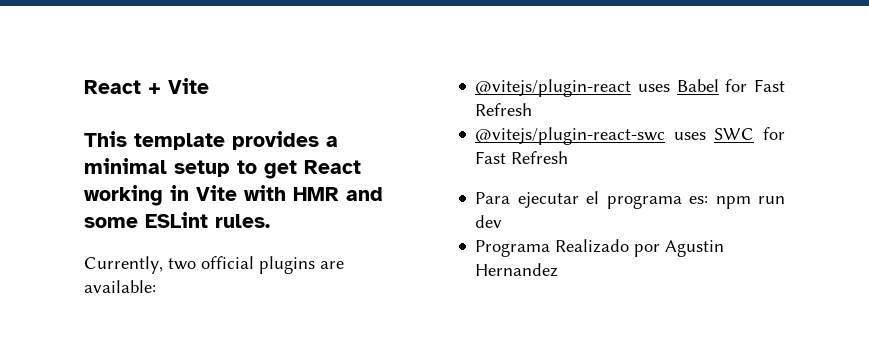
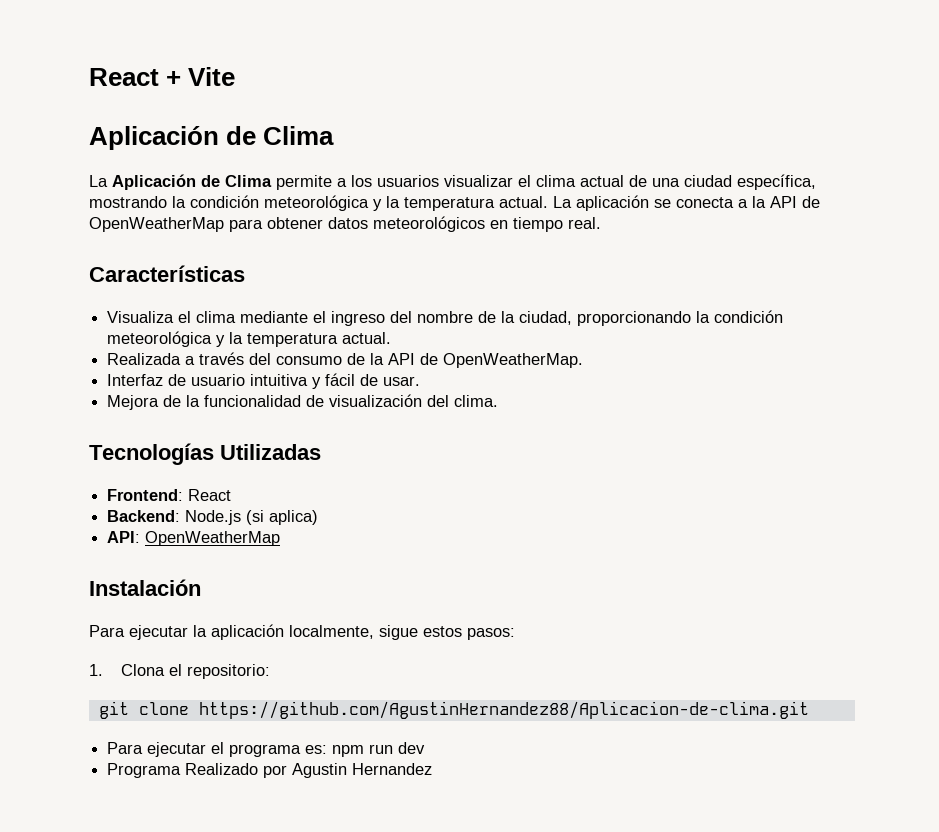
  React + Vite
- This template provides a minimal setup to get React working in Vite with HMR and some ESLint rules.
- Currently, two official plugins are available:
- @vitejs/plugin-react uses Babel for Fast Refresh
- @vitejs/plugin-react-swc uses SWC for Fast Refresh
+ Aplicación de Clima
+ La Aplicación de Clima permite a los usuarios visualizar el clima actual de una ciudad específica, mostrando la condición meteorológica y la temperatura actual. La aplicación se conecta a la API de OpenWeatherMap para obtener datos meteorológicos en tiempo real.
+ Características
+ Visualiza el clima mediante el ingreso del nombre de la ciudad, proporcionando la condición meteorológica y la temperatura actual.
+ Realizada a través del consumo de la API de OpenWeatherMap.
+ Interfaz de usuario intuitiva y fácil de usar.
+ Mejora de la funcionalidad de visualización del clima.
+ Tecnologías Utilizadas
+ Frontend: React
+ Backend: Node.js (si aplica)
+ API: OpenWeatherMap
+ Instalación
+ Para ejecutar la aplicación localmente, sigue estos pasos:
+ 1. Clona el repositorio:
+ git clone https://github.com/AgustinHernandez88/Aplicacion-de-clima.git

